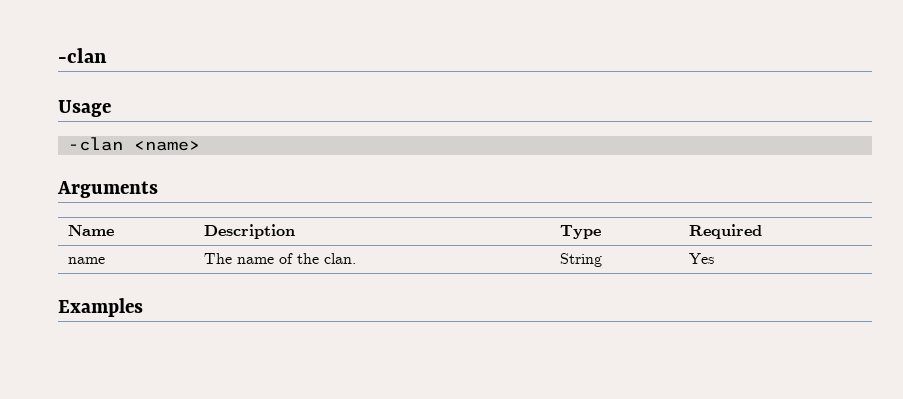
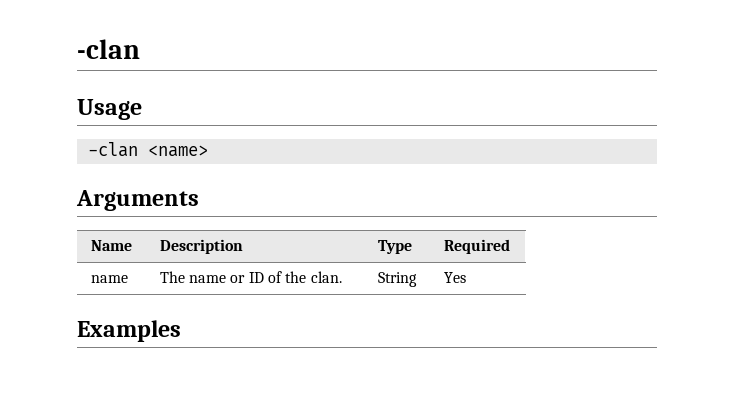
- name | The name of the clan. | String | Yes
+ name | The name or ID of the clan. | String | Yes

